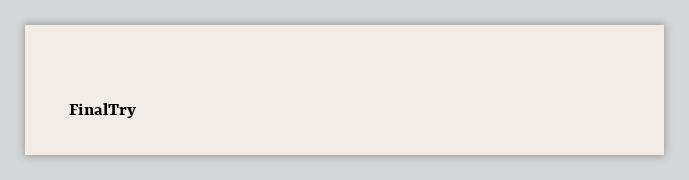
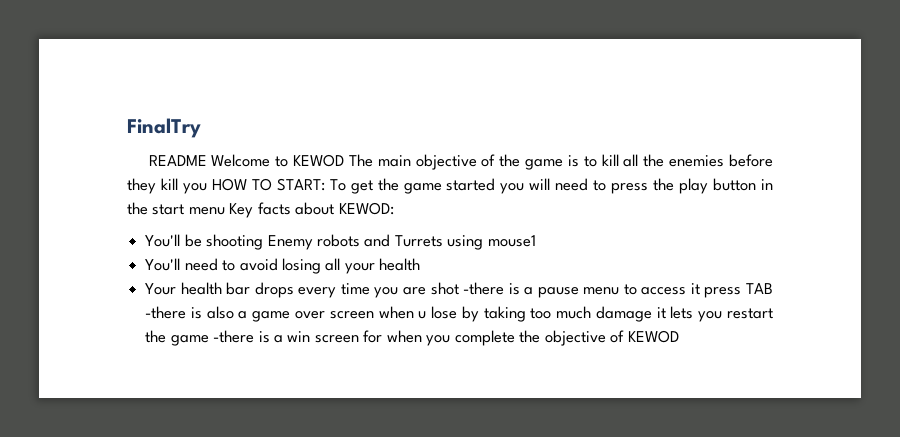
+ README Welcome to KEWOD The main objective of the game is to kill all the enemies before they kill you HOW TO START: To get the game started you will need to press the play button in the start menu Key facts about KEWOD:
+ You'll be shooting Enemy robots and Turrets using mouse1
+ You'll need to avoid losing all your health
+ Your health bar drops every time you are shot -there is a pause menu to access it press TAB -there is also a game over screen when u lose by taking too much damage it lets you restart the game -there is a win screen for when you complete the objective of KEWOD

